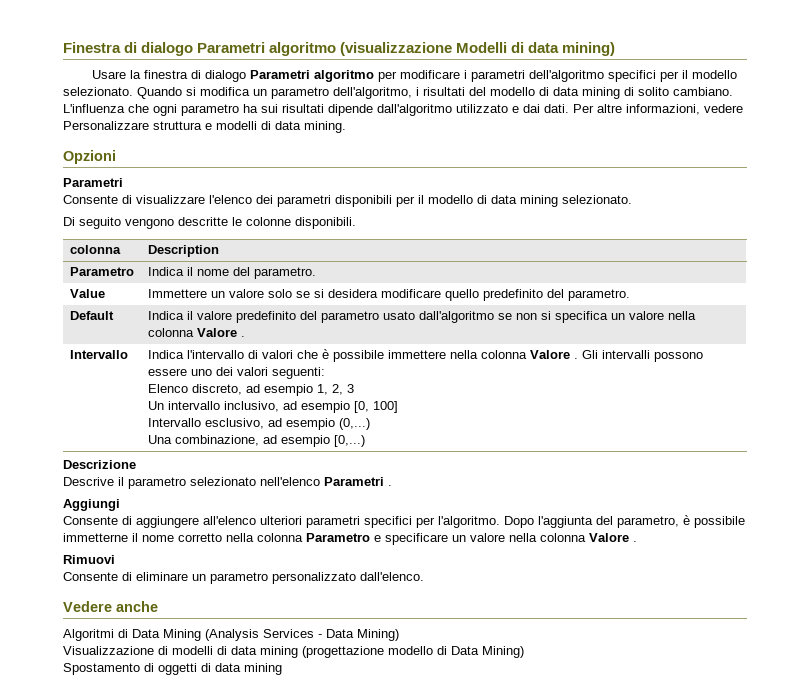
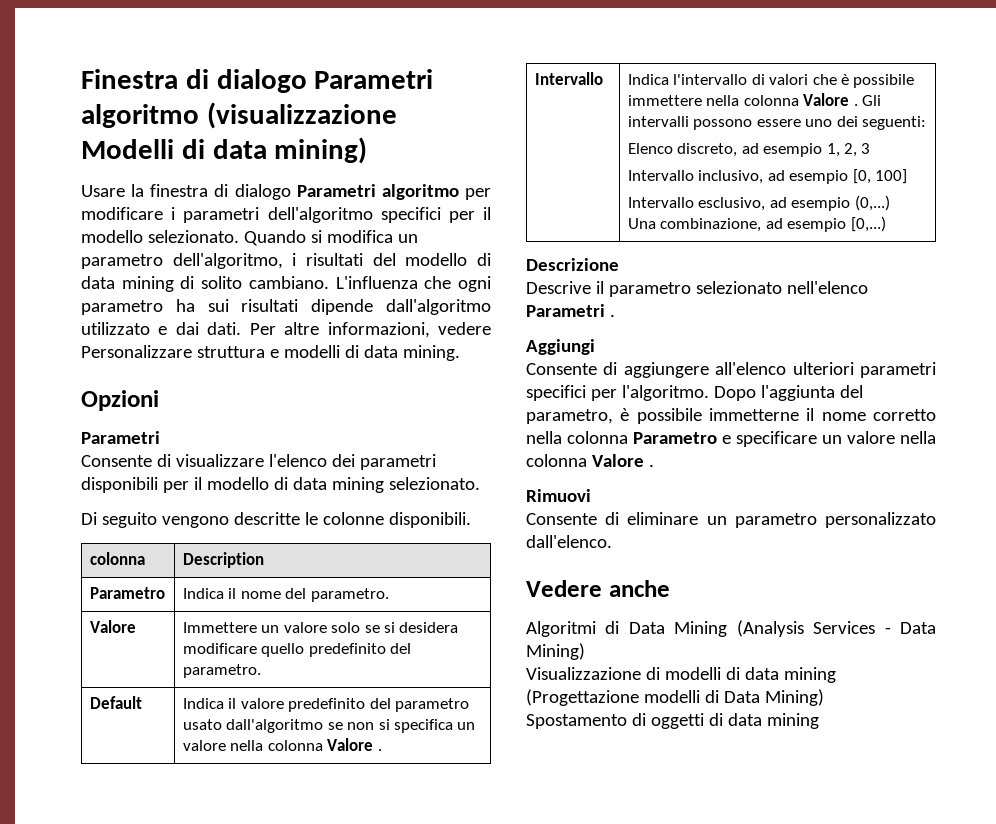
- Value | Immettere un valore solo se si desidera modificare quello predefinito del parametro.
+ Valore | Immettere un valore solo se si desidera modificare quello predefinito del parametro.
- Gli intervalli possono essere uno dei valori seguenti:
+ Gli intervalli possono essere uno dei seguenti:
- Un intervallo inclusivo, ad esempio [0, 100]
+ Intervallo inclusivo, ad esempio [0, 100]
- Visualizzazione di modelli di data mining (progettazione modello di Data Mining)
+ Visualizzazione di modelli di data mining (Progettazione modelli di Data Mining)

